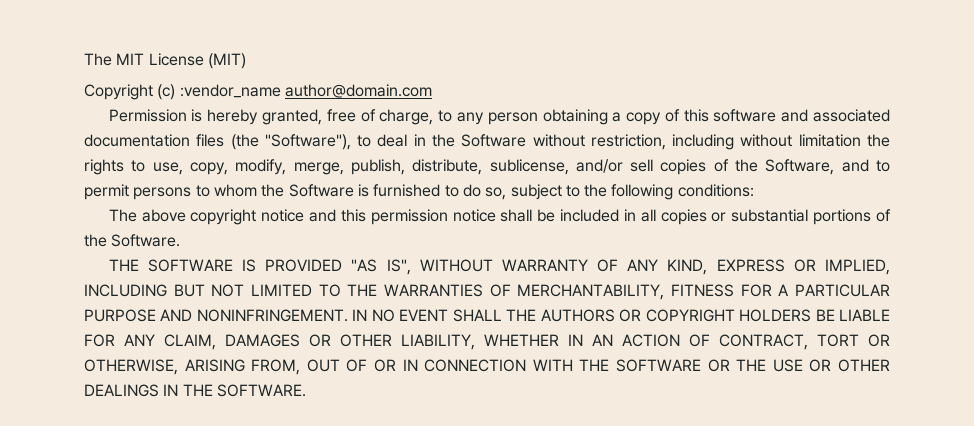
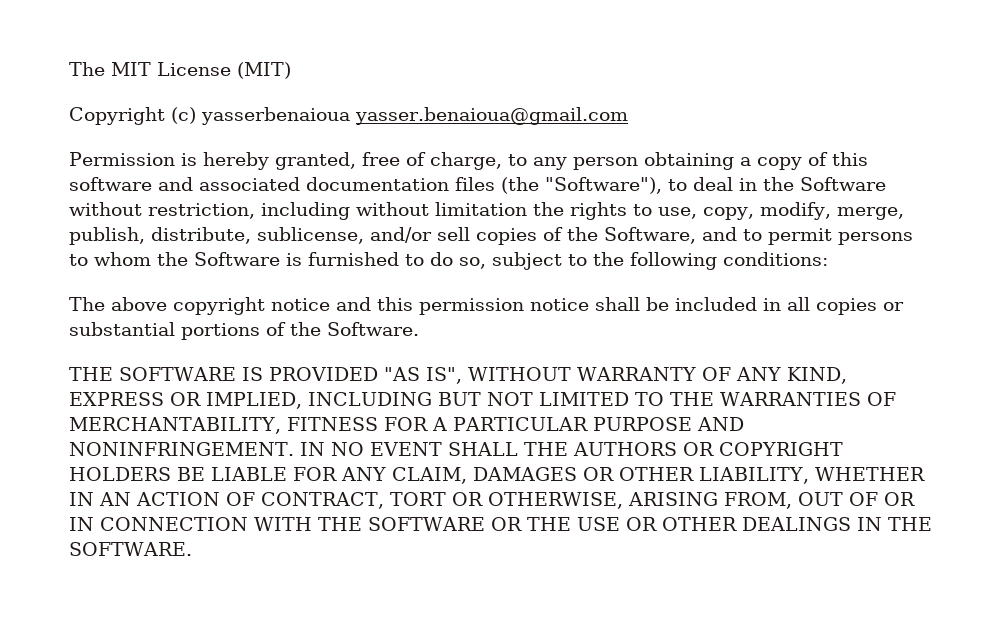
- Copyright (c) :vendor_name author@domain.com
+ Copyright (c) yasserbenaioua yasser.benaioua@gmail.com

